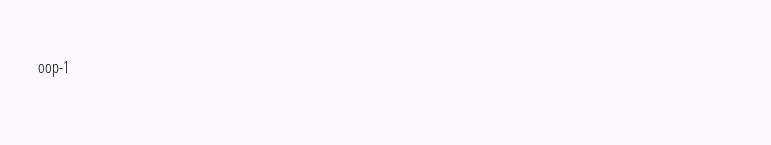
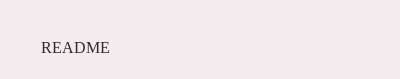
- oop-1
+ README

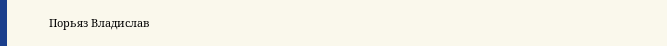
- README
+ Порьяз Владислав

